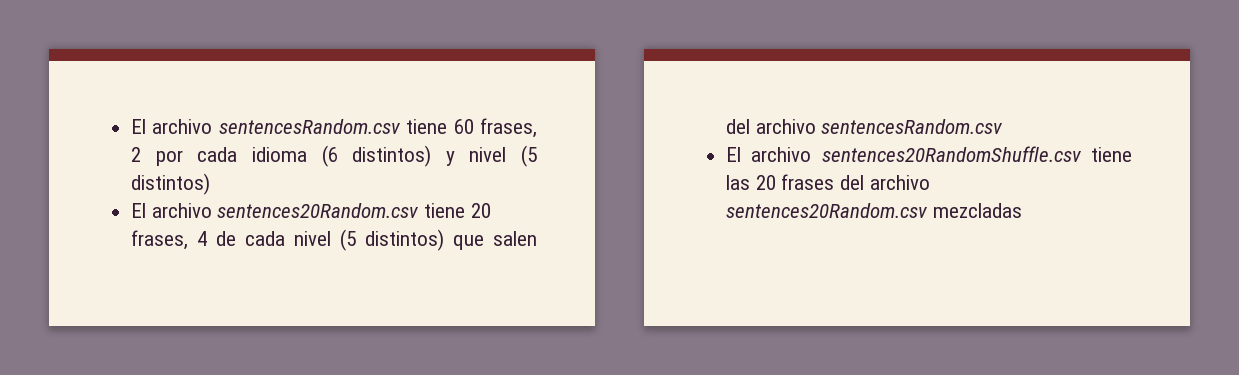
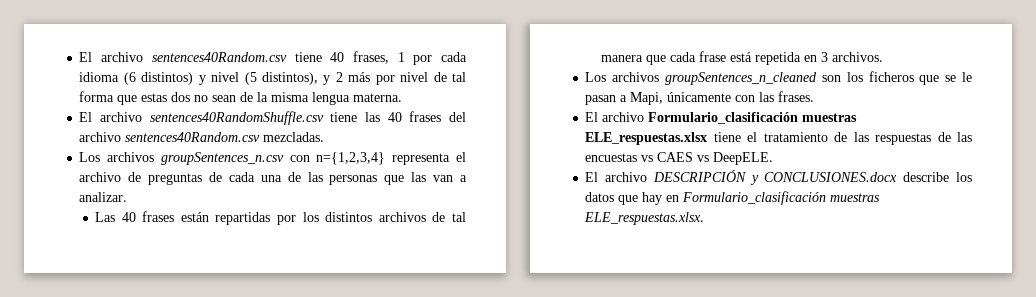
- El archivo sentencesRandom.csv tiene 60 frases, 2 por cada idioma (6 distintos) y nivel (5 distintos)
- El archivo sentences20Random.csv tiene 20 frases, 4 de cada nivel (5 distintos) que salen del archivo sentencesRandom.csv
- El archivo sentences20RandomShuffle.csv tiene las 20 frases del archivo sentences20Random.csv mezcladas
+ El archivo sentences40Random.csv tiene 40 frases, 1 por cada idioma (6 distintos) y nivel (5 distintos), y 2 más por nivel de tal forma que estas dos no sean de la misma lengua materna.
+ El archivo sentences40RandomShuffle.csv tiene las 40 frases del archivo sentences40Random.csv mezcladas.
+ Los archivos groupSentences_n.csv con n={1,2,3,4} representa el archivo de preguntas de cada una de las personas que las van a analizar.
+ Las 40 frases están repartidas por los distintos archivos de tal manera que cada frase está repetida en 3 archivos.
+ Los archivos groupSentences_n_cleaned son los ficheros que se le pasan a Mapi, únicamente con las frases.
+ El archivo Formulario_clasificación muestras ELE_respuestas.xlsx tiene el tratamiento de las respuestas de las encuestas vs CAES vs DeepELE.
+ El archivo DESCRIPCIÓN y CONCLUSIONES.docx describe los datos que hay en Formulario_clasificación muestras ELE_respuestas.xlsx.

